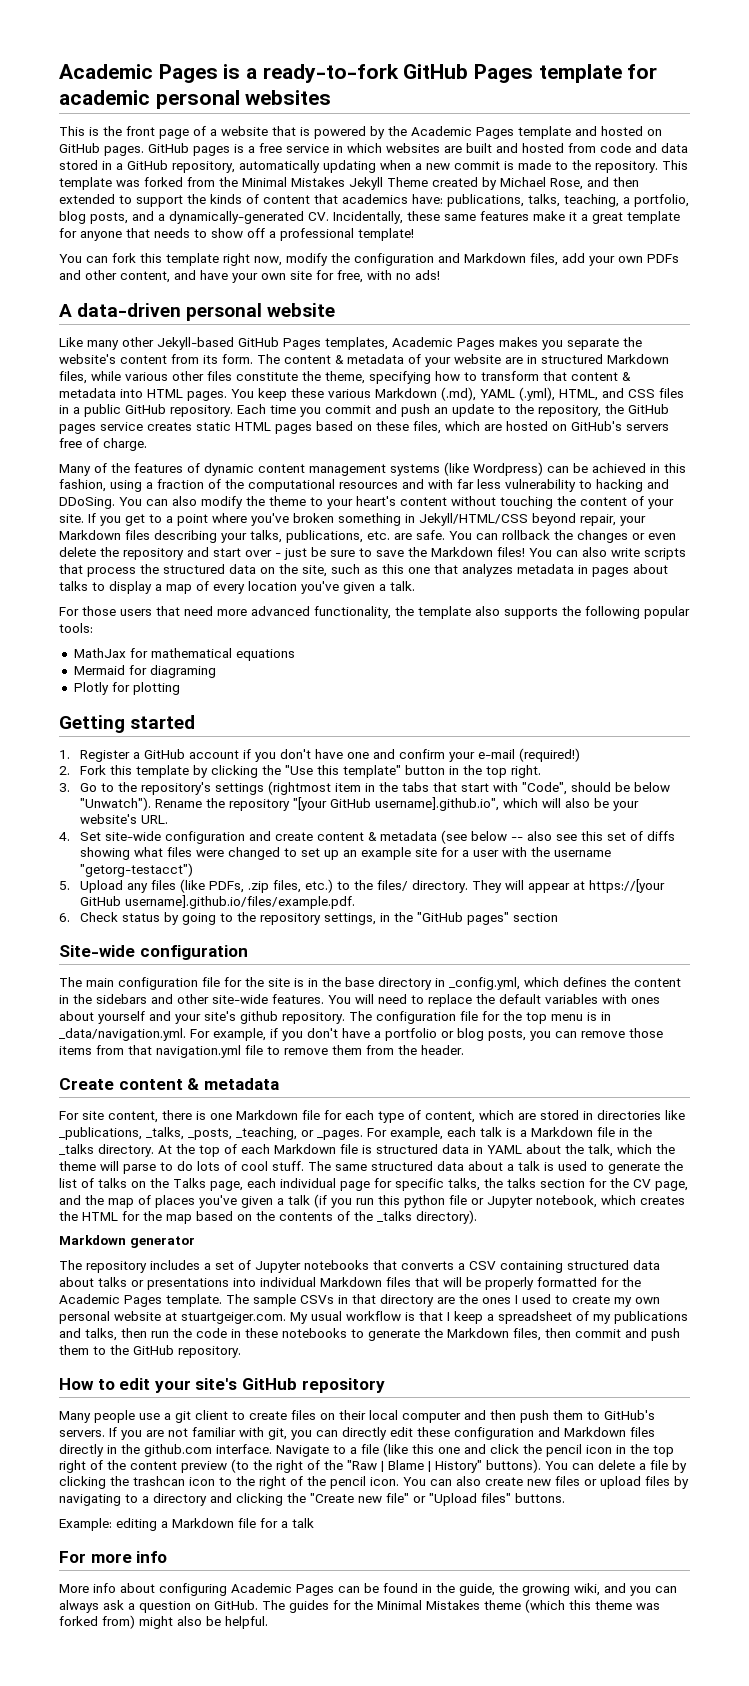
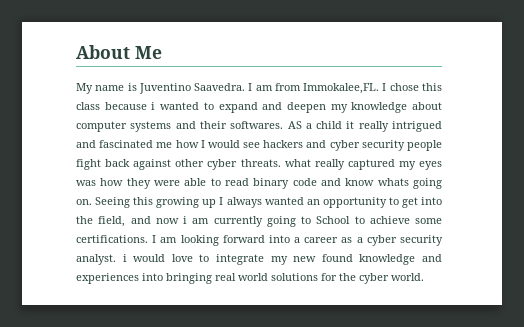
- Academic Pages is a ready-to-fork GitHub Pages template for academic personal websites
- This is the front page of a website that is powered by the Academic Pages template and hosted on GitHub pages. GitHub pages is a free service in which websites are built and hosted from code and data stored in a GitHub repository, automatically updating when a new commit is made to the repository. This template was forked from the Minimal Mistakes Jekyll Theme created by Michael Rose, and then extended to support the kinds of content that academics have: publications, talks, teaching, a portfolio, blog posts, and a dynamically-generated CV. Incidentally, these same features make it a great template for anyone that needs to show off a professional template!
- You can fork this template right now, modify the configuration and Markdown files, add your own PDFs and other content, and have your own site for free, with no ads!
- A data-driven personal website
- Like many other Jekyll-based GitHub Pages templates, Academic Pages makes you separate the website's content from its form. The content & metadata of your website are in structured Markdown files, while various other files constitute the theme, specifying how to transform that content & metadata into HTML pages. You keep these various Markdown (.md), YAML (.yml), HTML, and CSS files in a public GitHub repository. Each time you commit and push an update to the repository, the GitHub pages service creates static HTML pages based on these files, which are hosted on GitHub's servers free of charge.
- Many of the features of dynamic content management systems (like Wordpress) can be achieved in this fashion, using a fraction of the computational resources and with far less vulnerability to hacking and DDoSing. You can also modify the theme to your heart's content without touching the content of your site. If you get to a point where you've broken something in Jekyll/HTML/CSS beyond repair, your Markdown files describing your talks, publications, etc. are safe. You can rollback the changes or even delete the repository and start over - just be sure to save the Markdown files! You can also write scripts that process the structured data on the site, such as this one that analyzes metadata in pages about talks to display a map of every location you've given a talk.
- For those users that need more advanced functionality, the template also supports the following popular tools:
- MathJax for mathematical equations
- Mermaid for diagraming
- Plotly for plotting
- Getting started
- 1. Register a GitHub account if you don't have one and confirm your e-mail (required!)
- 2. Fork this template by clicking the "Use this template" button in the top right.
- 3. Go to the repository's settings (rightmost item in the tabs that start with "Code", should be below "Unwatch"). Rename the repository "[your GitHub username].github.io", which will also be your website's URL.
- 4. Set site-wide configuration and create content & metadata (see below -- also see this set of diffs showing what files were changed to set up an example site for a user with the username "getorg-testacct")
- 5. Upload any files (like PDFs, .zip files, etc.) to the files/ directory. They will appear at https://[your GitHub username].github.io/files/example.pdf.
- 6. Check status by going to the repository settings, in the "GitHub pages" section
- Site-wide configuration
- The main configuration file for the site is in the base directory in _config.yml, which defines the content in the sidebars and other site-wide features. You will need to replace the default variables with ones about yourself and your site's github repository. The configuration file for the top menu is in _data/navigation.yml. For example, if you don't have a portfolio or blog posts, you can remove those items from that navigation.yml file to remove them from the header.
- Create content & metadata
- For site content, there is one Markdown file for each type of content, which are stored in directories like _publications, _talks, _posts, _teaching, or _pages. For example, each talk is a Markdown file in the _talks directory. At the top of each Markdown file is structured data in YAML about the talk, which the theme will parse to do lots of cool stuff. The same structured data about a talk is used to generate the list of talks on the Talks page, each individual page for specific talks, the talks section for the CV page, and the map of places you've given a talk (if you run this python file or Jupyter notebook, which creates the HTML for the map based on the contents of the _talks directory).
- Markdown generator
- The repository includes a set of Jupyter notebooks that converts a CSV containing structured data about talks or presentations into individual Markdown files that will be properly formatted for the Academic Pages template. The sample CSVs in that directory are the ones I used to create my own personal website at stuartgeiger.com. My usual workflow is that I keep a spreadsheet of my publications and talks, then run the code in these notebooks to generate the Markdown files, then commit and push them to the GitHub repository.
- How to edit your site's GitHub repository
- Many people use a git client to create files on their local computer and then push them to GitHub's servers. If you are not familiar with git, you can directly edit these configuration and Markdown files directly in the github.com interface. Navigate to a file (like this one and click the pencil icon in the top right of the content preview (to the right of the "Raw | Blame | History" buttons). You can delete a file by clicking the trashcan icon to the right of the pencil icon. You can also create new files or upload files by navigating to a directory and clicking the "Create new file" or "Upload files" buttons.
- Example: editing a Markdown file for a talk
- For more info
- More info about configuring Academic Pages can be found in the guide, the growing wiki, and you can always ask a question on GitHub. The guides for the Minimal Mistakes theme (which this theme was forked from) might also be helpful.
+ About Me
+ My name is Juventino Saavedra. I am from Immokalee,FL. I chose this class because i wanted to expand and deepen my knowledge about computer systems and their softwares. AS a child it really intrigued and fascinated me how I would see hackers and cyber security people fight back against other cyber threats. what really captured my eyes was how they were able to read binary code and know whats going on. Seeing this growing up I always wanted an opportunity to get into the field, and now i am currently going to School to achieve some certifications. I am looking forward into a career as a cyber security analyst. i would love to integrate my new found knowledge and experiences into bringing real world solutions for the cyber world.

